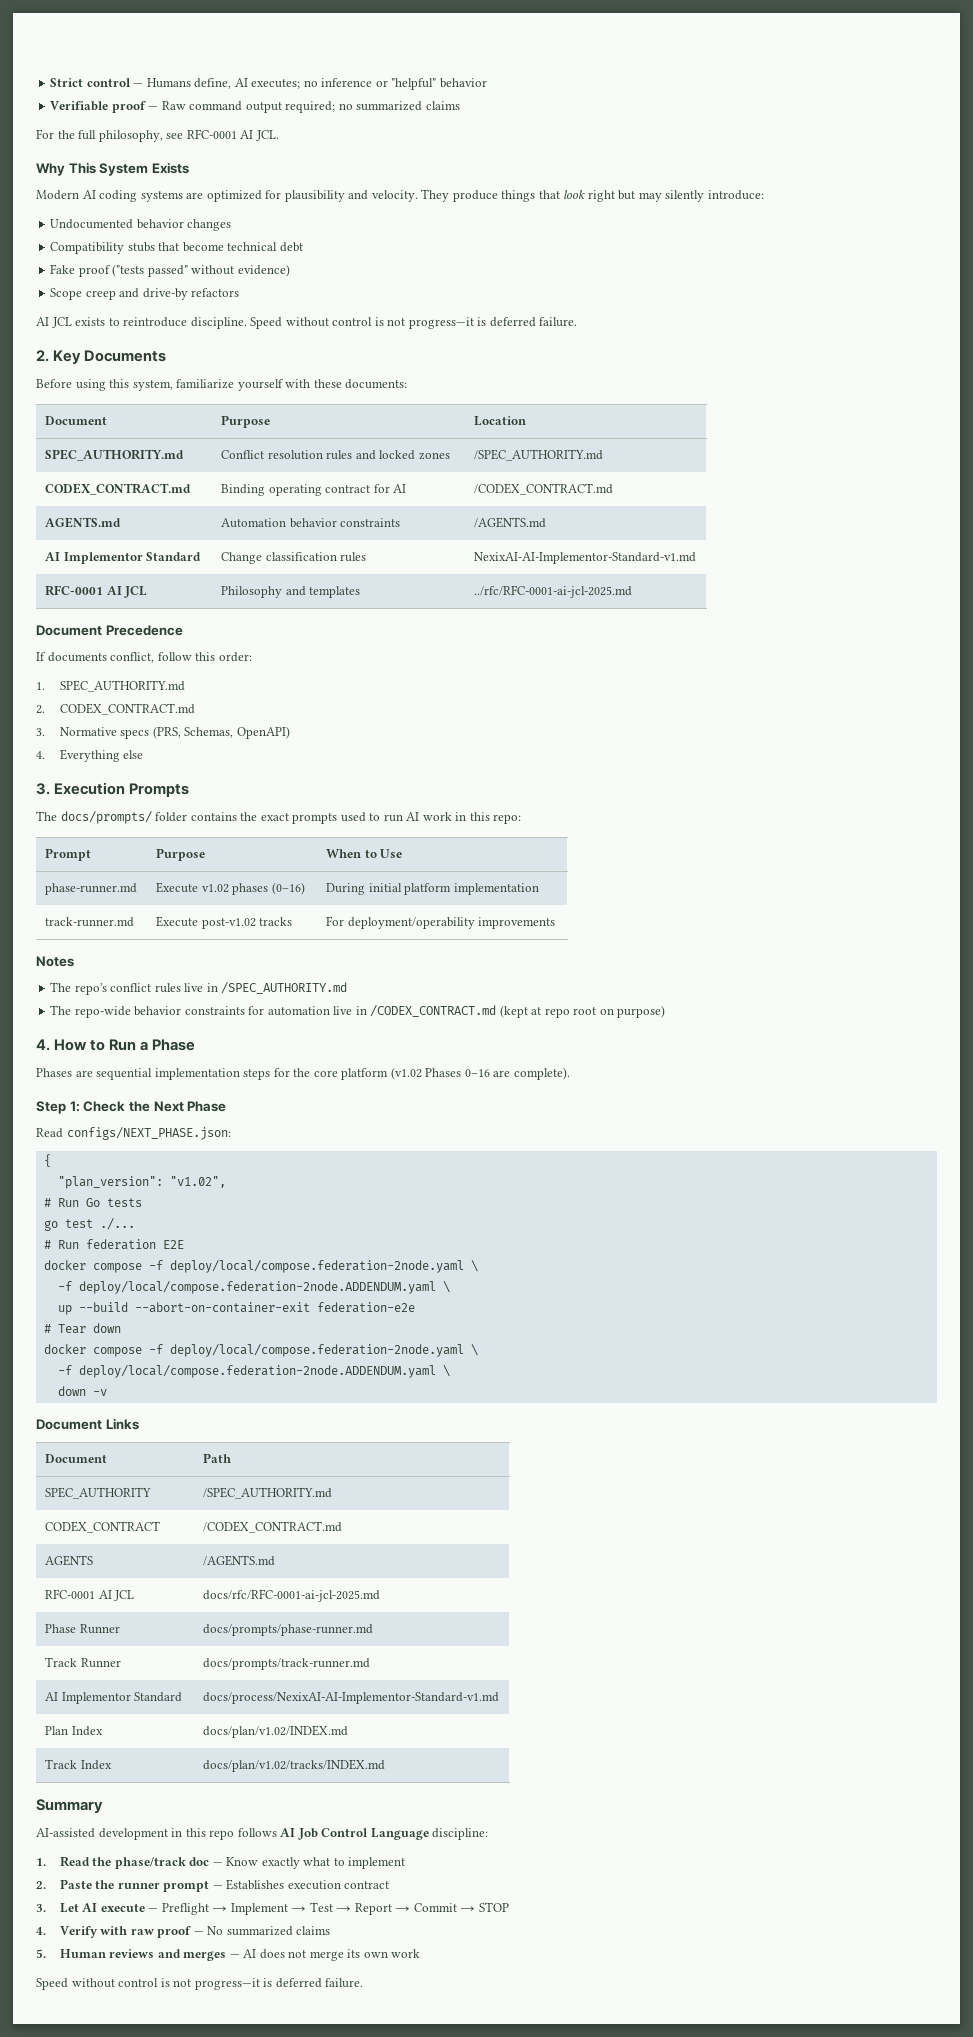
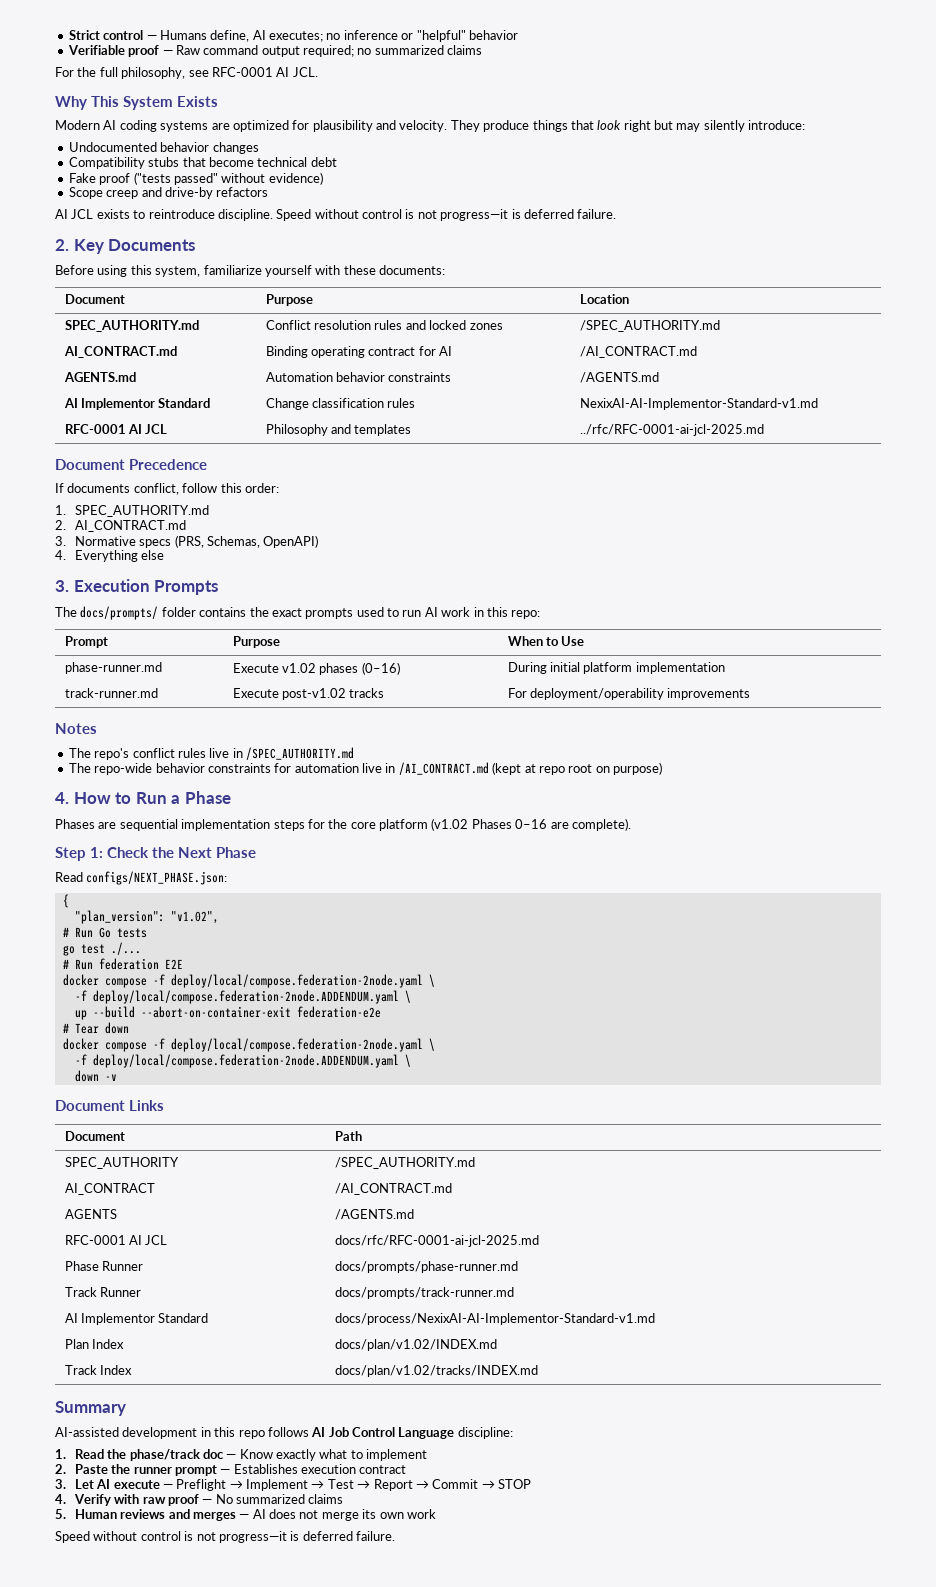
- CODEX_CONTRACT.md | Binding operating contract for AI | /CODEX_CONTRACT.md
+ AI_CONTRACT.md | Binding operating contract for AI | /AI_CONTRACT.md
- 2. CODEX_CONTRACT.md
+ 2. AI_CONTRACT.md
- The repo-wide behavior constraints for automation live in /CODEX_CONTRACT.md (kept at repo root on purpose)
+ The repo-wide behavior constraints for automation live in /AI_CONTRACT.md (kept at repo root on purpose)
- CODEX_CONTRACT | /CODEX_CONTRACT.md
+ AI_CONTRACT | /AI_CONTRACT.md

